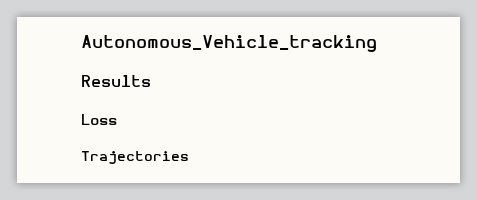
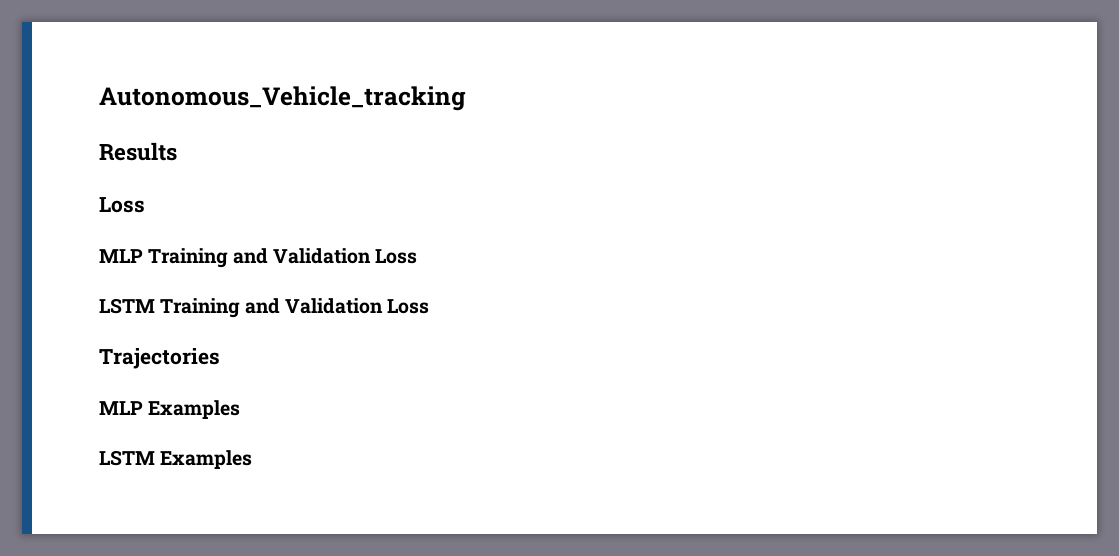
+ MLP Training and Validation Loss
+ LSTM Training and Validation Loss
  Trajectories
+ MLP Examples
+ LSTM Examples

